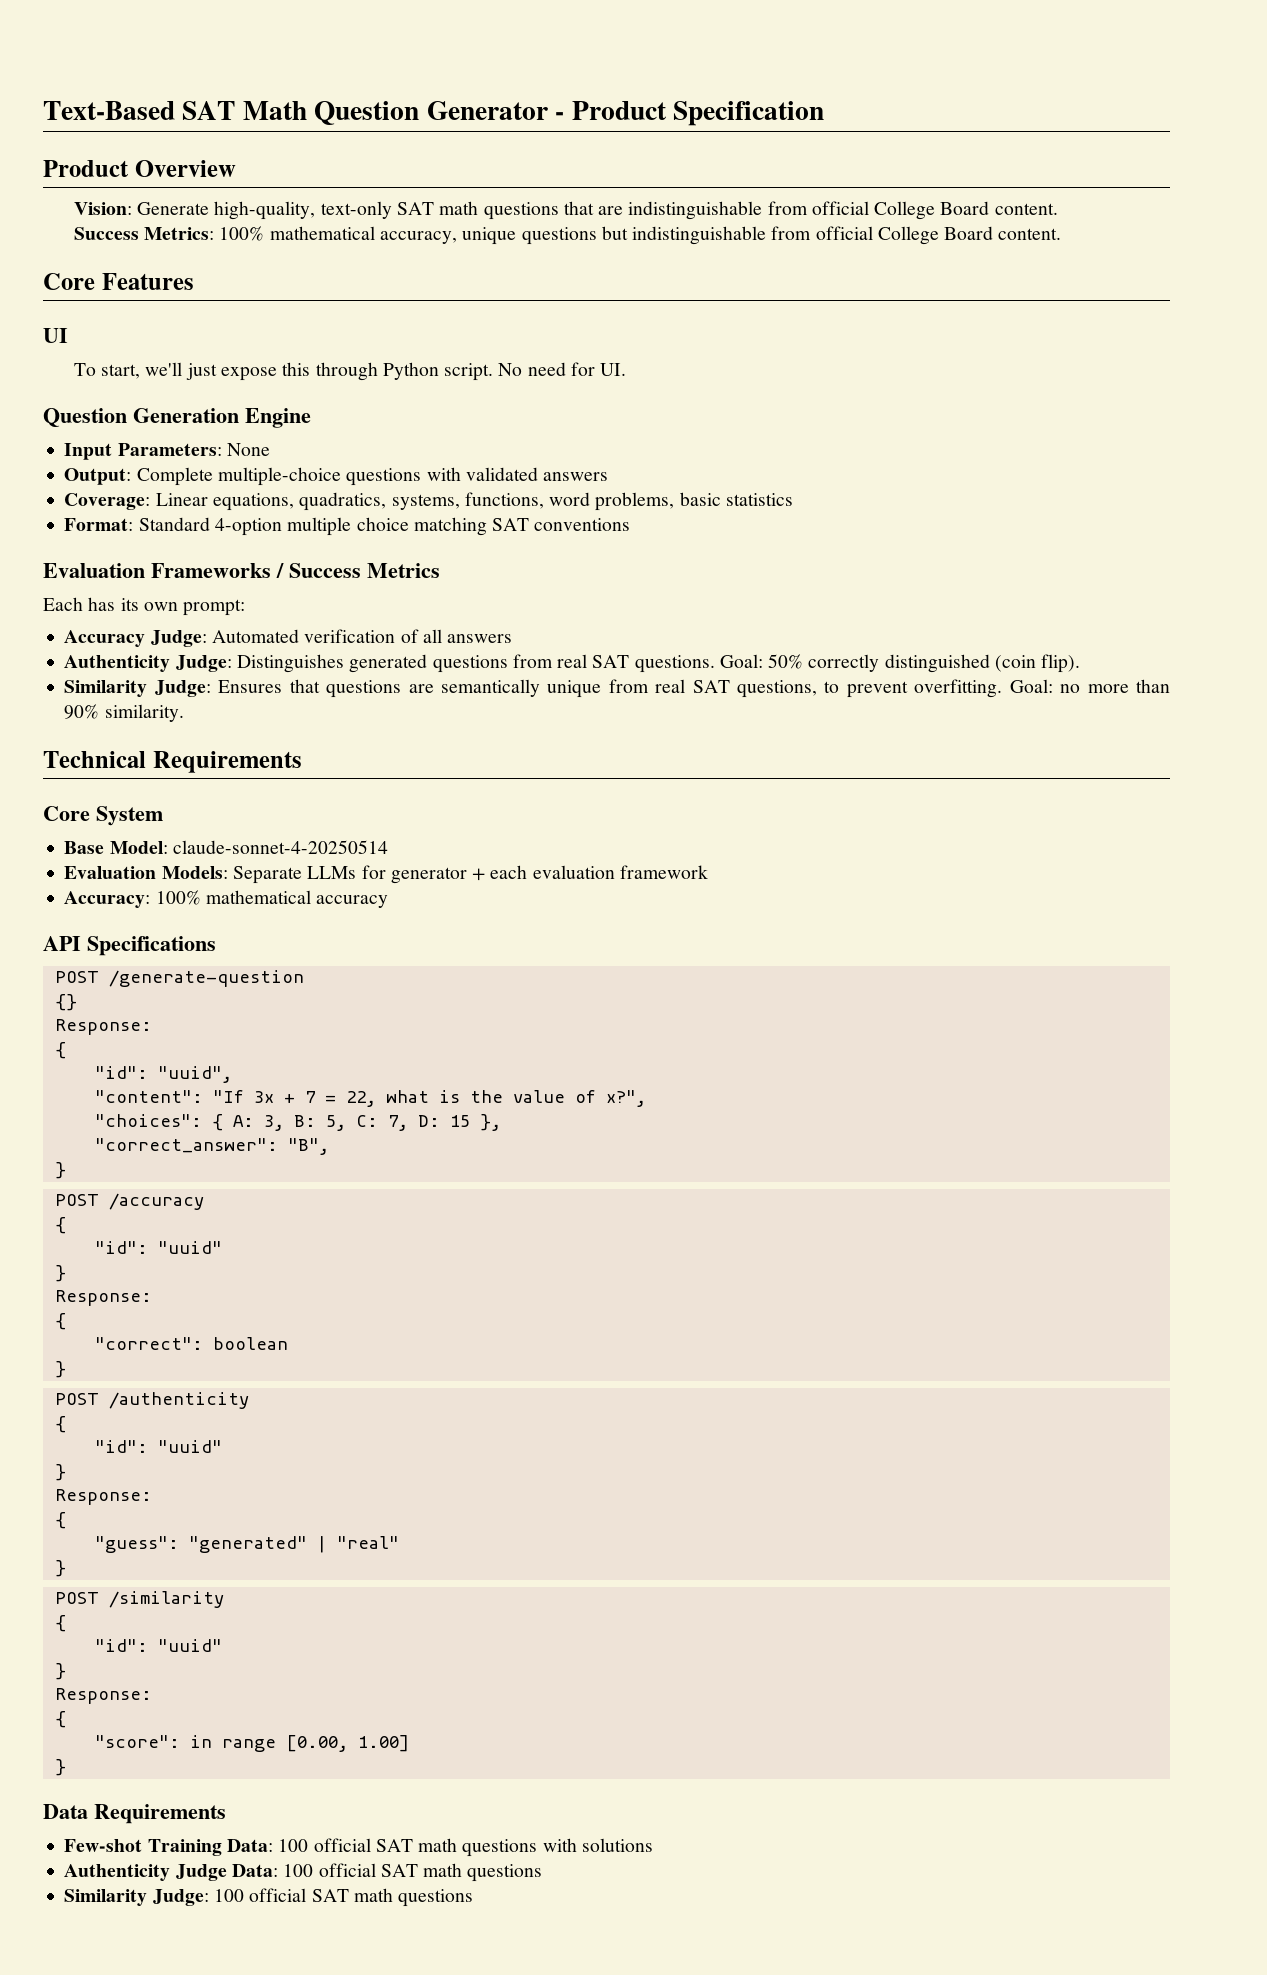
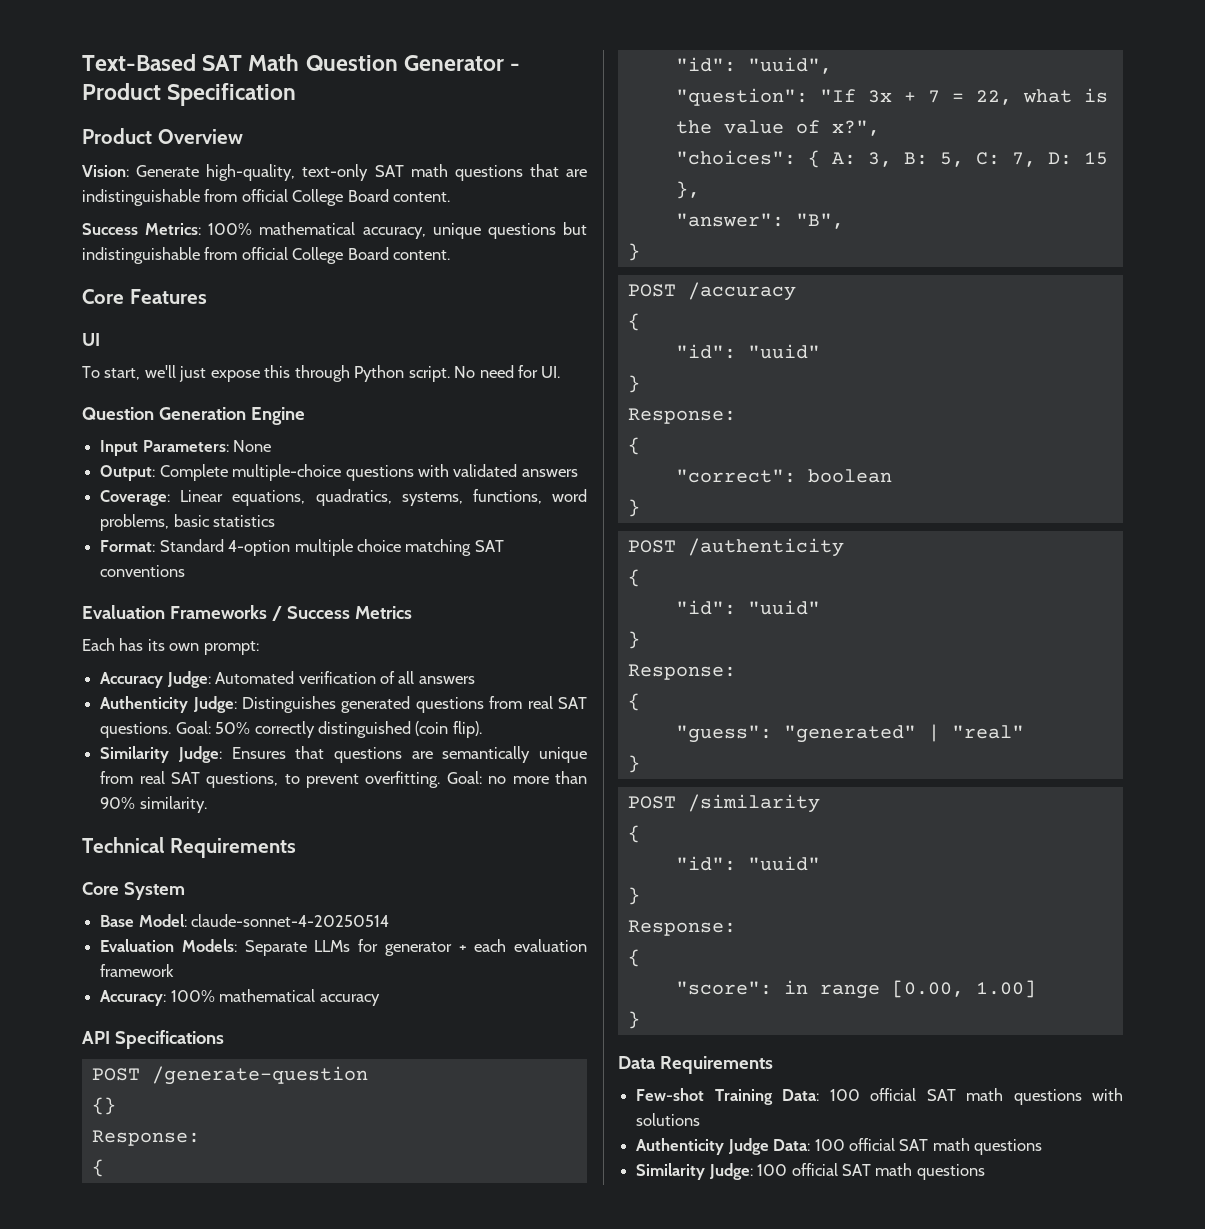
- "content": "If 3x + 7 = 22, what is the value of x?",
+ "question": "If 3x + 7 = 22, what is the value of x?",
- "correct_answer": "B",
+ "answer": "B",

